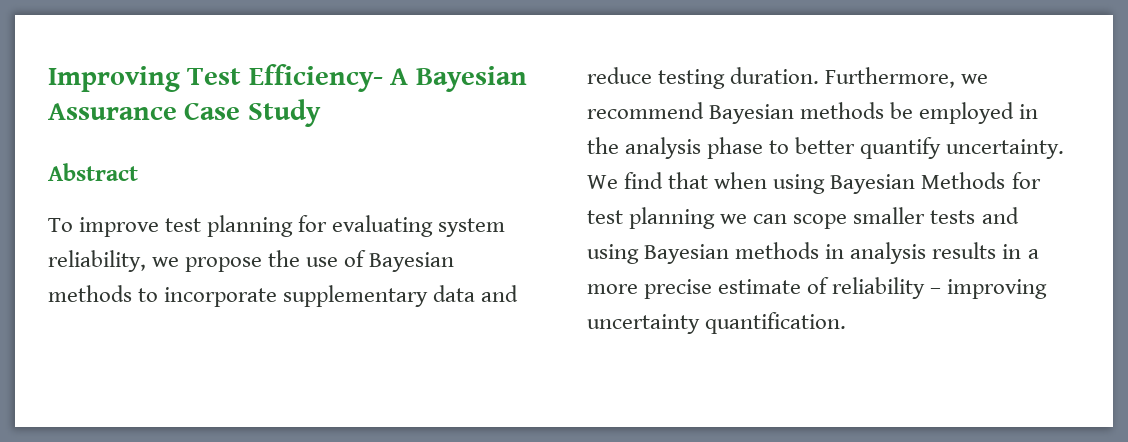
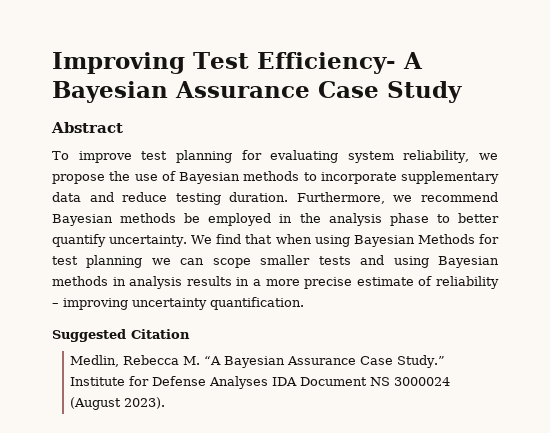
+ Suggested Citation
+ Medlin, Rebecca M. “A Bayesian Assurance Case Study.” Institute for Defense Analyses IDA Document NS 3000024 (August 2023).

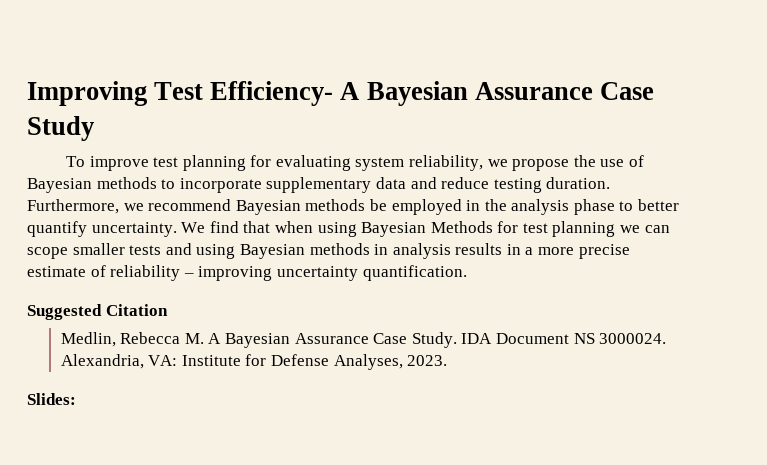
- Abstract
- Medlin, Rebecca M. “A Bayesian Assurance Case Study.” Institute for Defense Analyses IDA Document NS 3000024 (August 2023).
+ Medlin, Rebecca M. A Bayesian Assurance Case Study. IDA Document NS 3000024. Alexandria, VA: Institute for Defense Analyses, 2023.
+ Slides:

